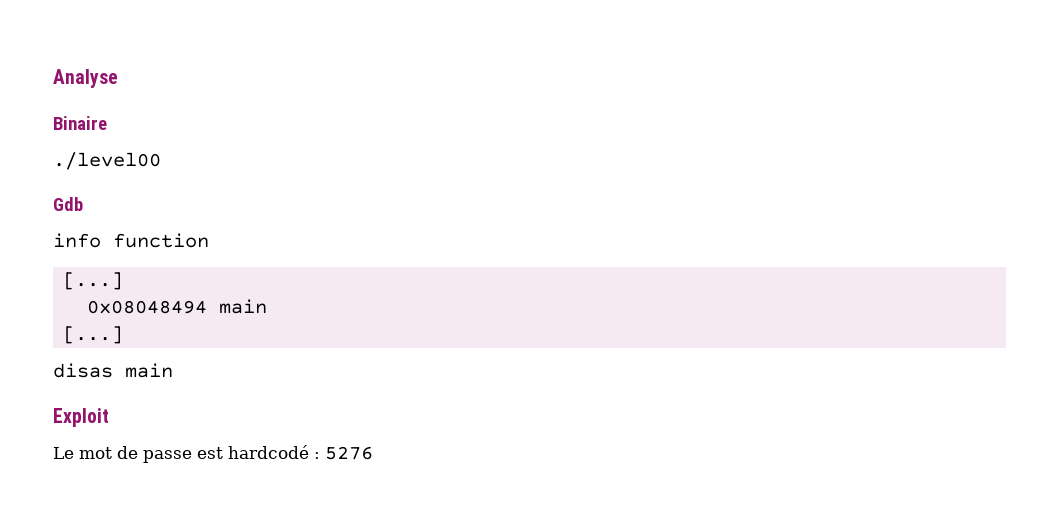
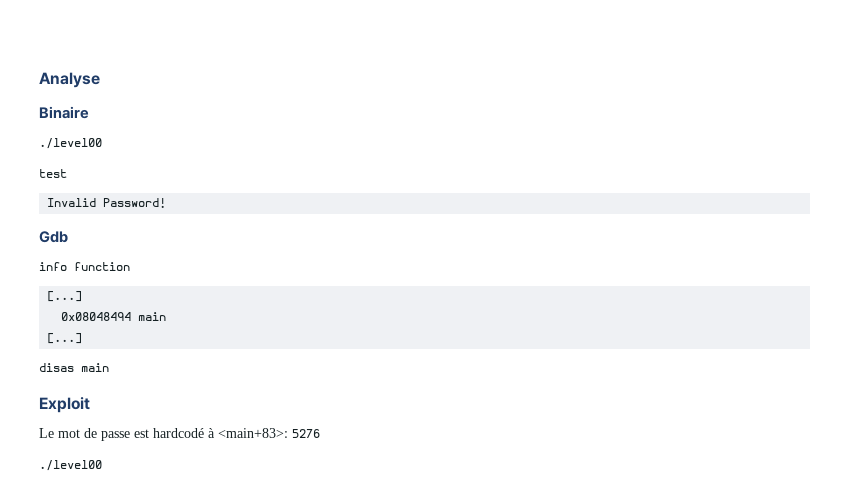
+ test
+ Invalid Password!
- Le mot de passe est hardcodé : 5276
+ Le mot de passe est hardcodé à <main+83>: 5276
+ ./level00

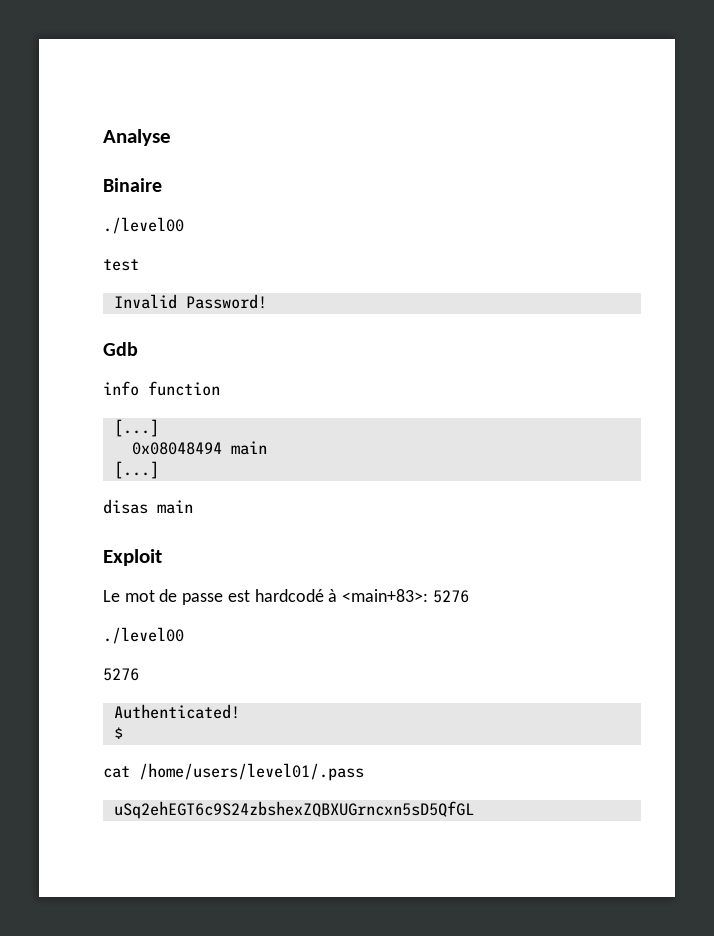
  Le mot de passe est hardcodé à <main+83>: 5276
  ./level00
+ 5276
+ Authenticated!
+ $
+ cat /home/users/level01/.pass
+ uSq2ehEGT6c9S24zbshexZQBXUGrncxn5sD5QfGL

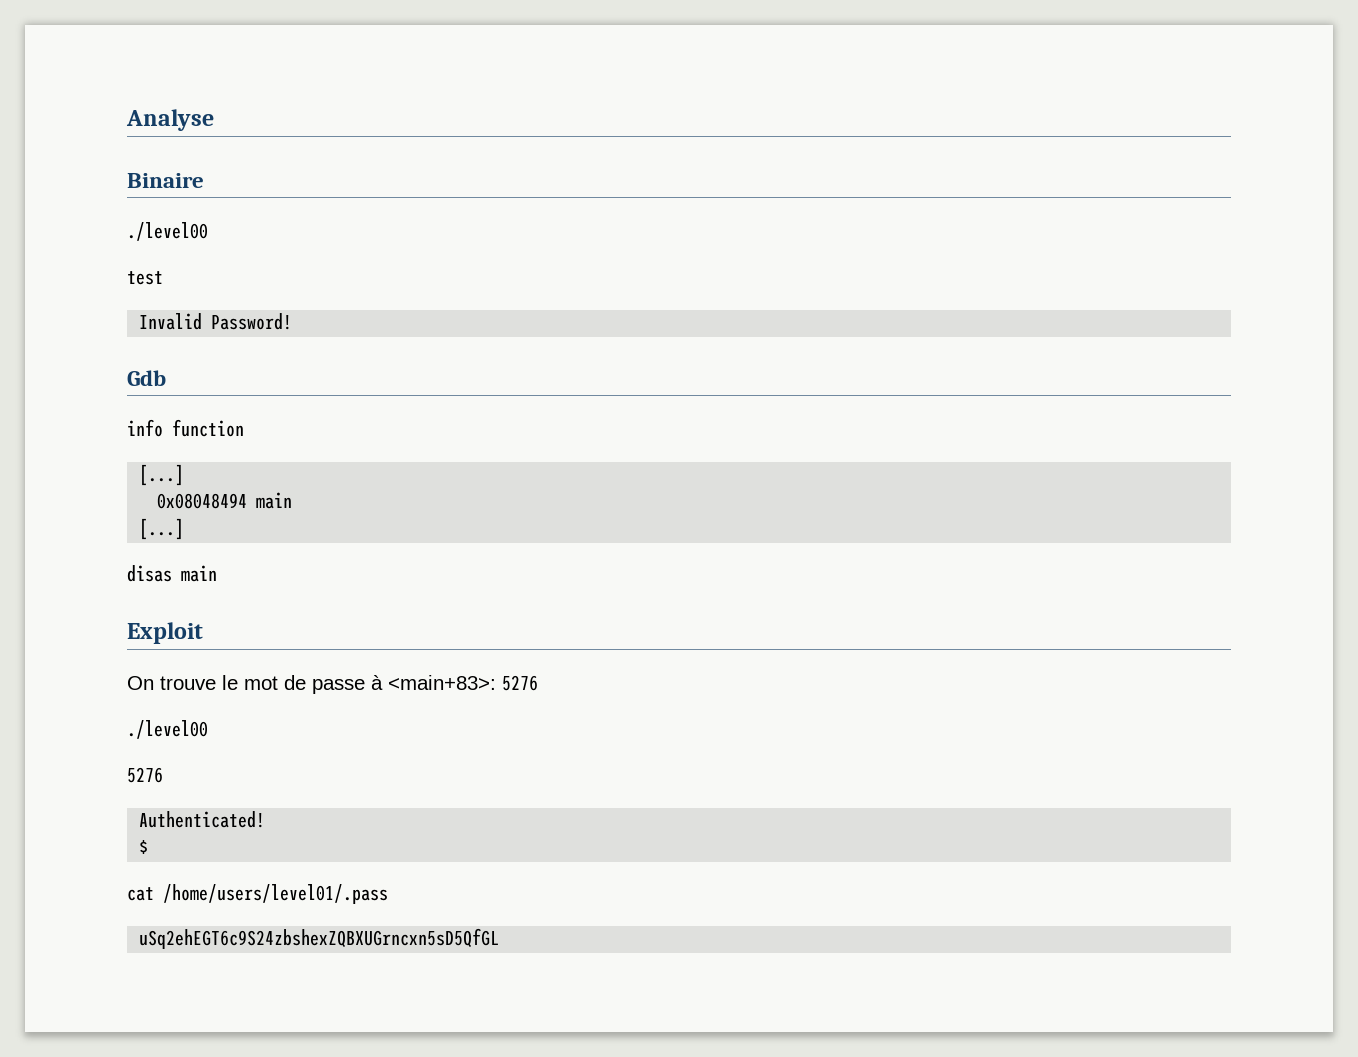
- Le mot de passe est hardcodé à <main+83>: 5276
+ On trouve le mot de passe à <main+83>: 5276

